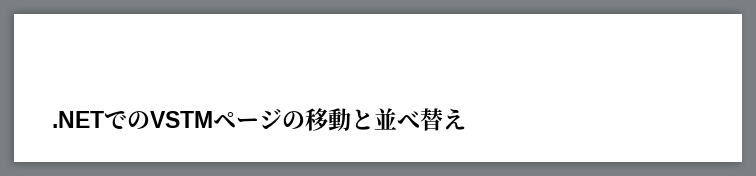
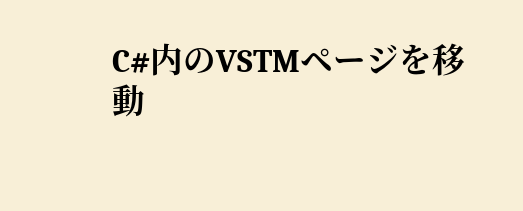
- .NETでのVSTMページの移動と並べ替え
+ C#内のVSTMページを移動

